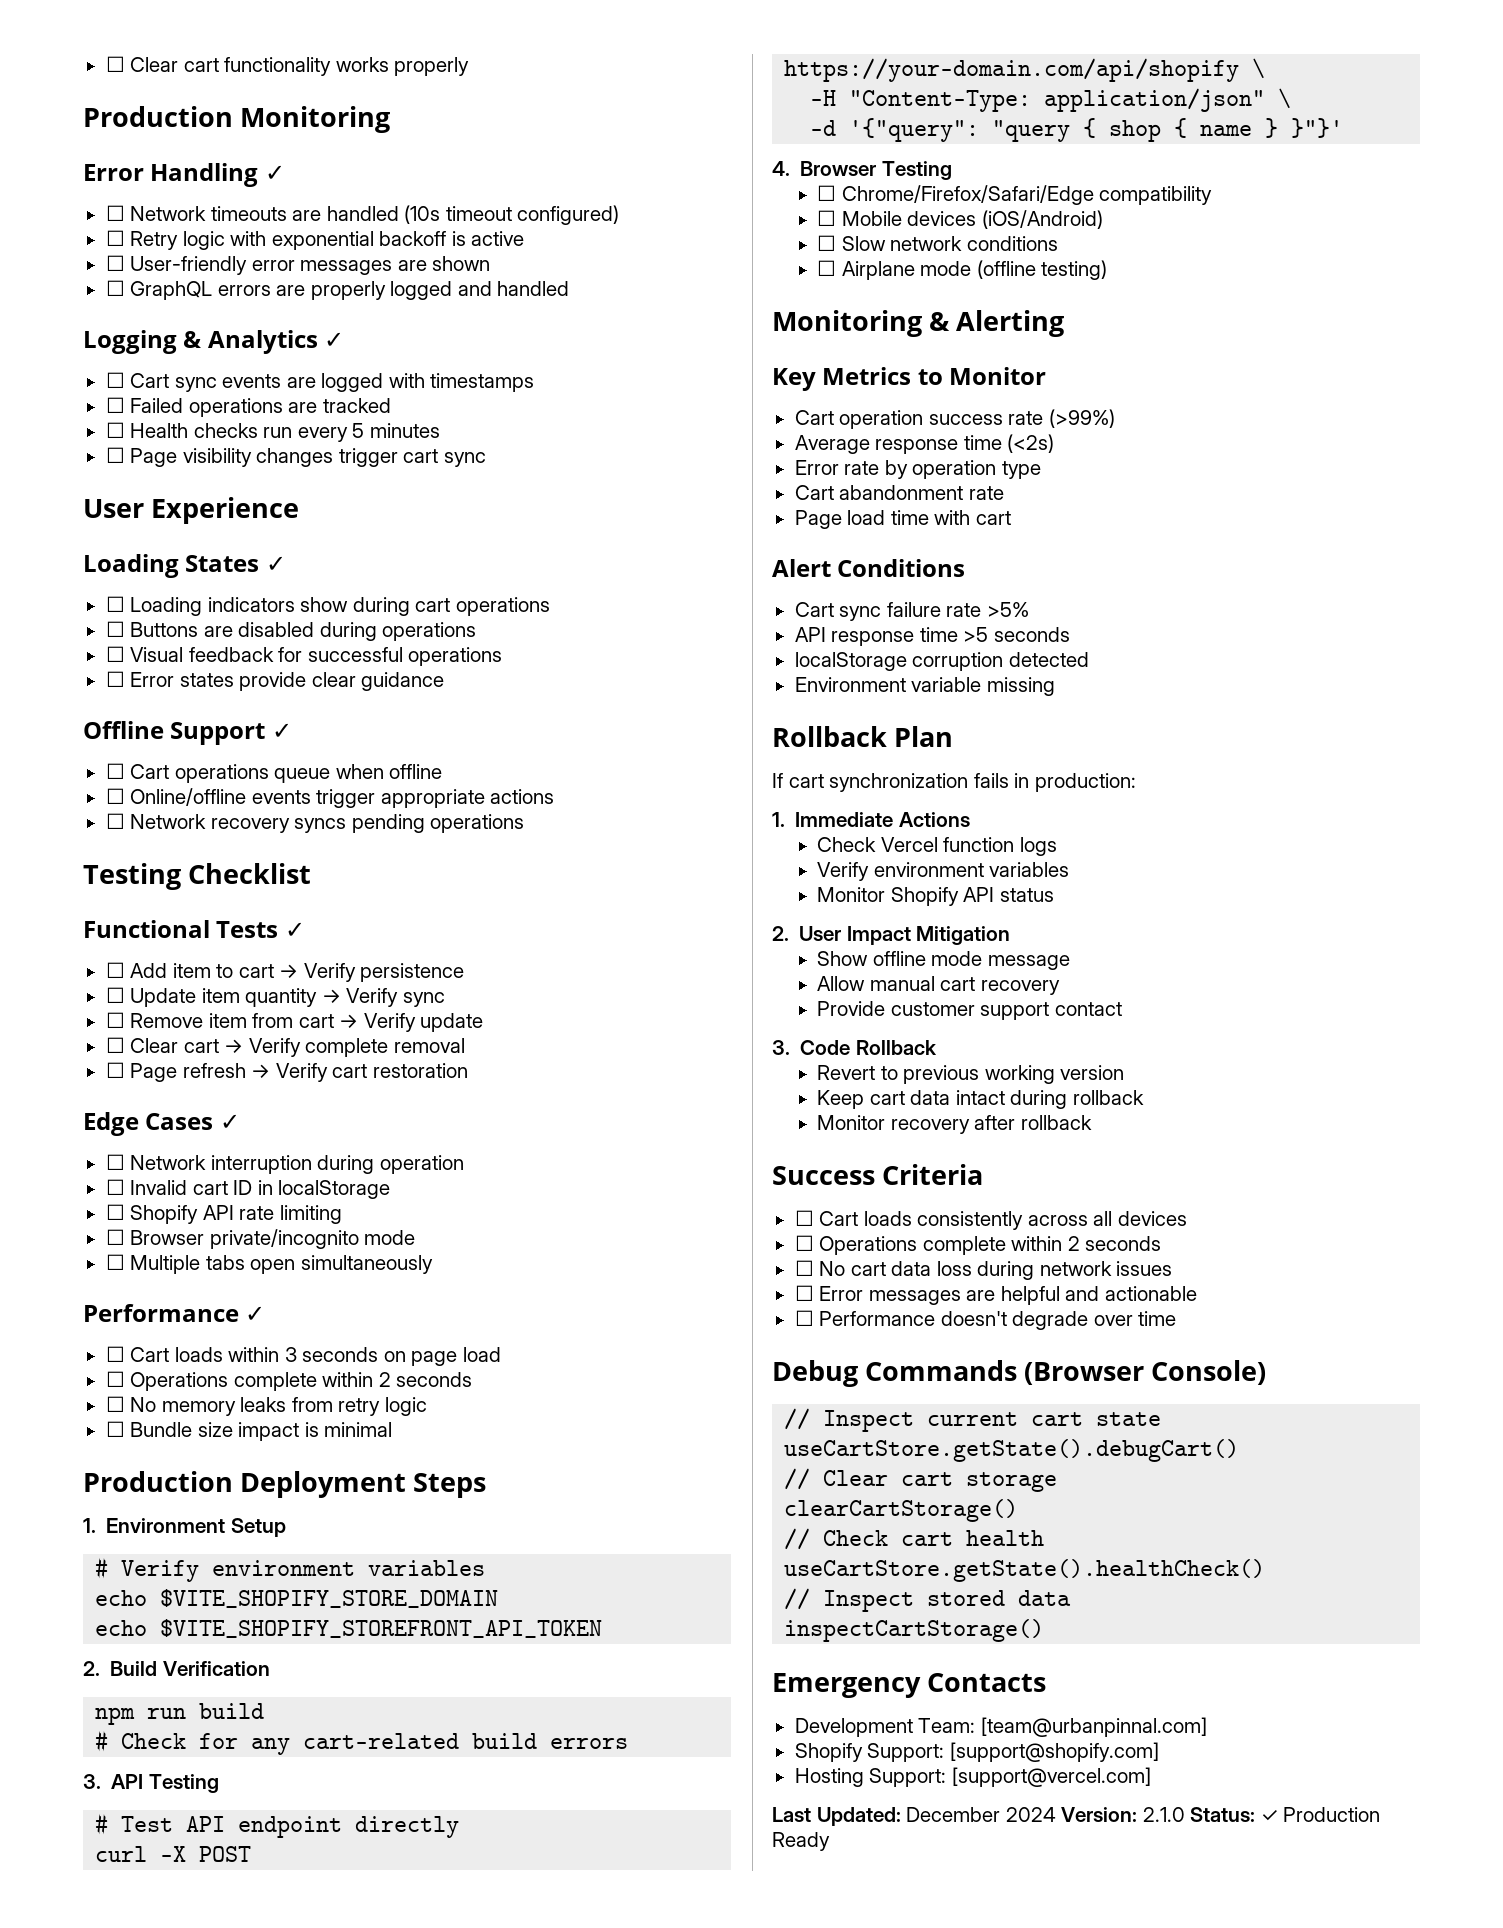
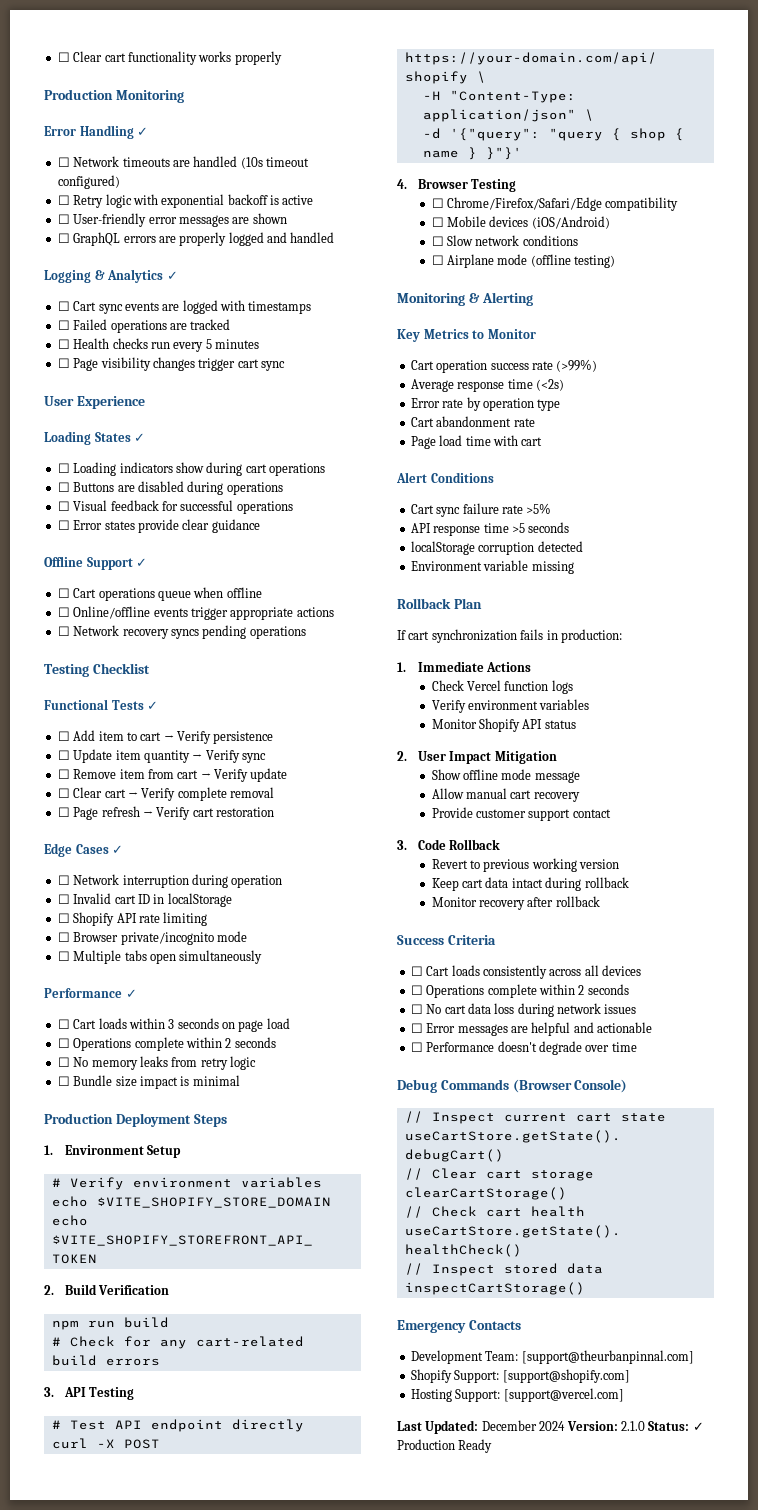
- Development Team: [team@urbanpinnal.com]
+ Development Team: [support@theurbanpinnal.com]

